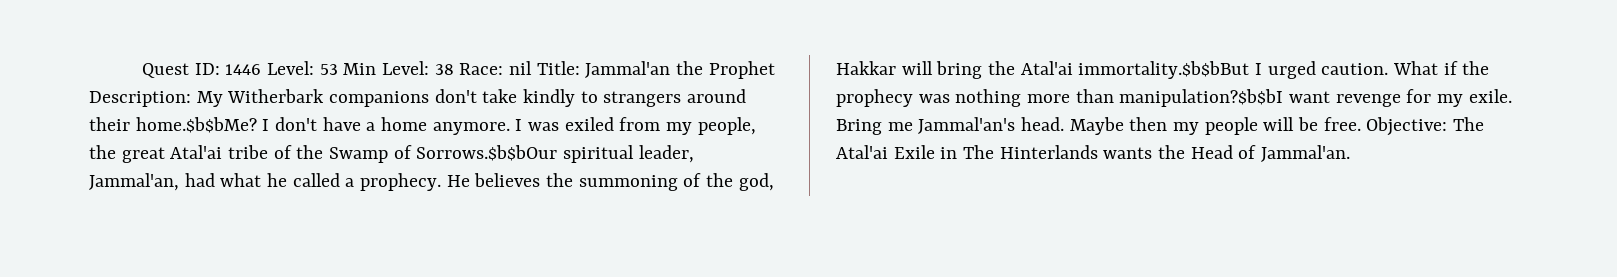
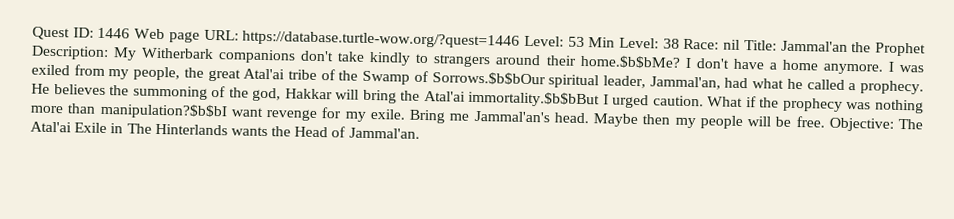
- Quest ID: 1446 Level: 53 Min Level: 38 Race: nil Title: Jammal'an the Prophet Description: My Witherbark companions don't take kindly to strangers around their home.$b$bMe?
+ Quest ID: 1446 Web page URL: https://database.turtle-wow.org/?quest=1446 Level: 53 Min Level: 38 Race: nil Title: Jammal'an the Prophet Description: My Witherbark companions don't take kindly to strangers around their home.$b$bMe?

